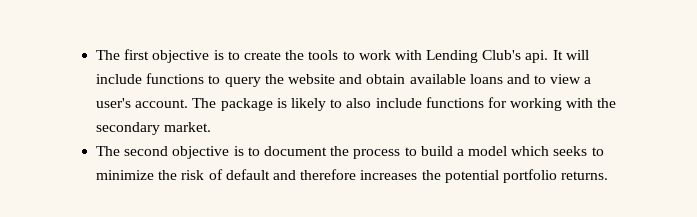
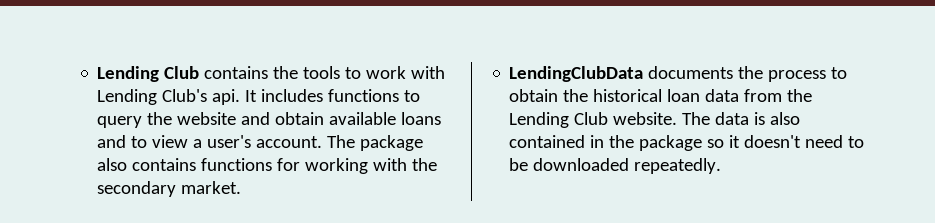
- The first objective is to create the tools to work with Lending Club's api.
+ Lending Club contains the tools to work with Lending Club's api.
- It will include functions to query the website and obtain available loans and to view a user's account.
+ It includes functions to query the website and obtain available loans and to view a user's account.
- The package is likely to also include functions for working with the secondary market.
+ The package also contains functions for working with the secondary market.
- The second objective is to document the process to build a model which seeks to minimize the risk of default and therefore increases the potential portfolio returns.
+ LendingClubData documents the process to obtain the historical loan data from the Lending Club website. The data is also contained in the package so it doesn't need to be downloaded repeatedly.

